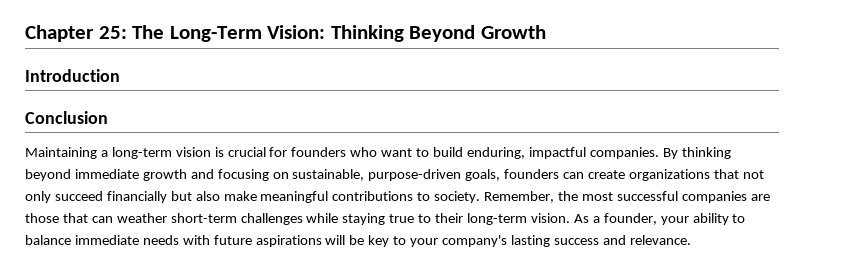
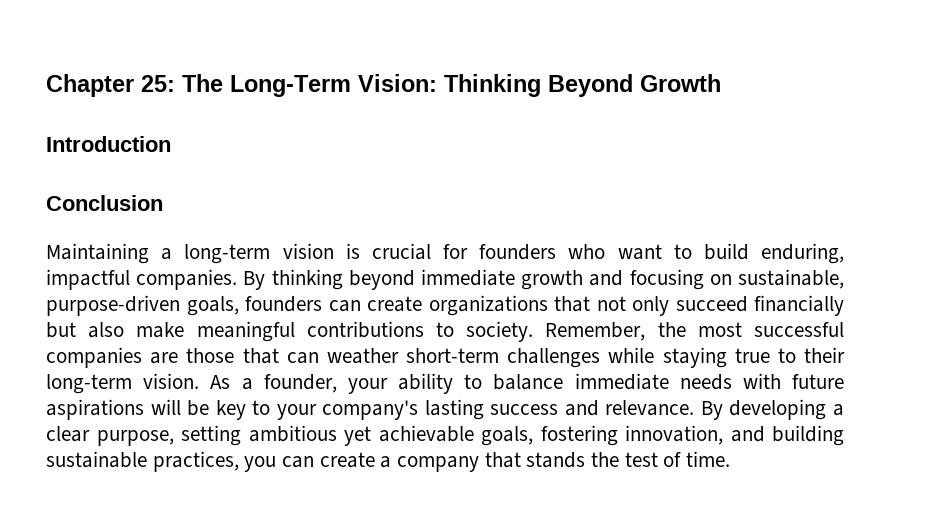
+ By developing a clear purpose, setting ambitious yet achievable goals, fostering innovation, and building sustainable practices, you can create a company that stands the test of time.

